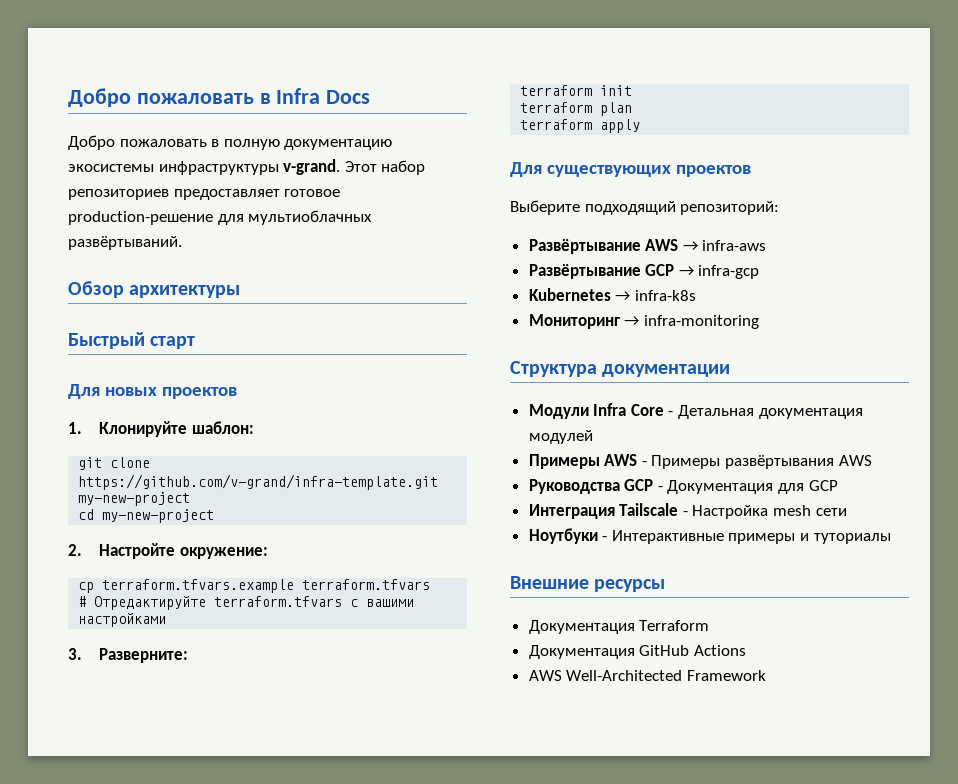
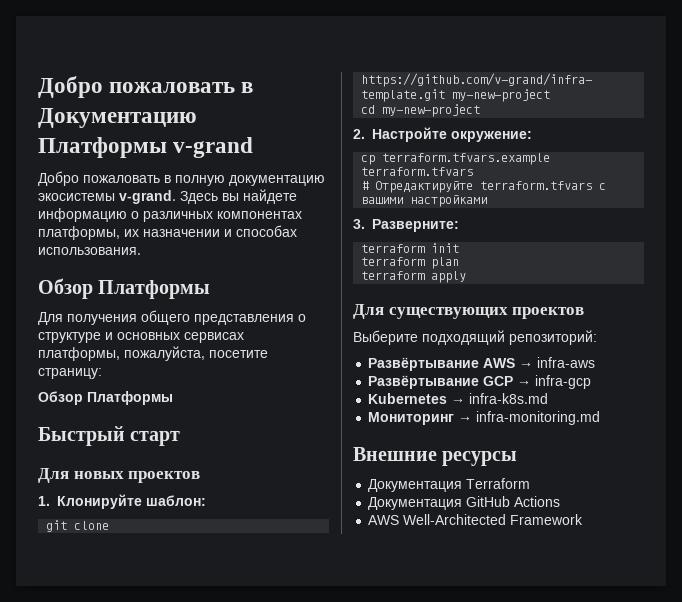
- Добро пожаловать в Infra Docs
+ Добро пожаловать в Документацию Платформы v-grand
- Добро пожаловать в полную документацию экосистемы инфраструктуры v-grand. Этот набор репозиториев предоставляет готовое production-решение для мультиоблачных развёртываний.
- Обзор архитектуры
+ Добро пожаловать в полную документацию экосистемы v-grand. Здесь вы найдете информацию о различных компонентах платформы, их назначении и способах использования.
+ Обзор Платформы
+ Для получения общего представления о структуре и основных сервисах платформы, пожалуйста, посетите страницу:
+ Обзор Платформы
- Kubernetes → infra-k8s
+ Kubernetes → infra-k8s.md
- Мониторинг → infra-monitoring
- Структура документации
- Модули Infra Core - Детальная документация модулей
- Примеры AWS - Примеры развёртывания AWS
- Руководства GCP - Документация для GCP
- Интеграция Tailscale - Настройка mesh сети
- Ноутбуки - Интерактивные примеры и туториалы
+ Мониторинг → infra-monitoring.md

